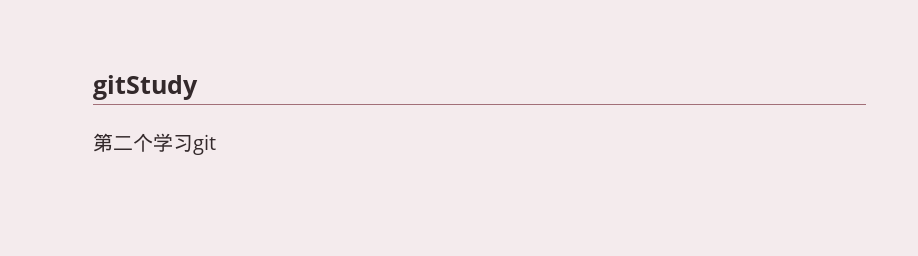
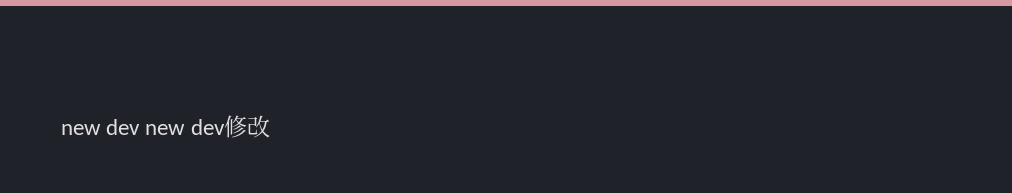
- gitStudy
- 第二个学习git
+ new dev new dev修改

